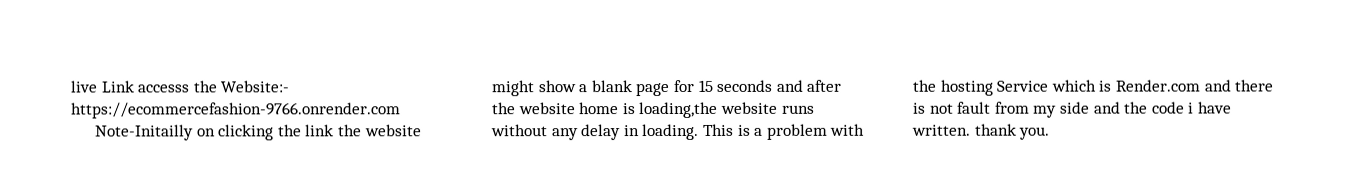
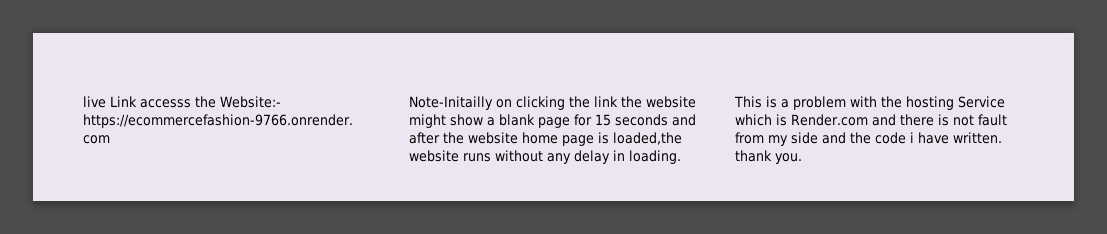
- Note-Initailly on clicking the link the website might show a blank page for 15 seconds and after the website home is loading,the website runs without any delay in loading.
+ Note-Initailly on clicking the link the website might show a blank page for 15 seconds and after the website home page is loaded,the website runs without any delay in loading.

